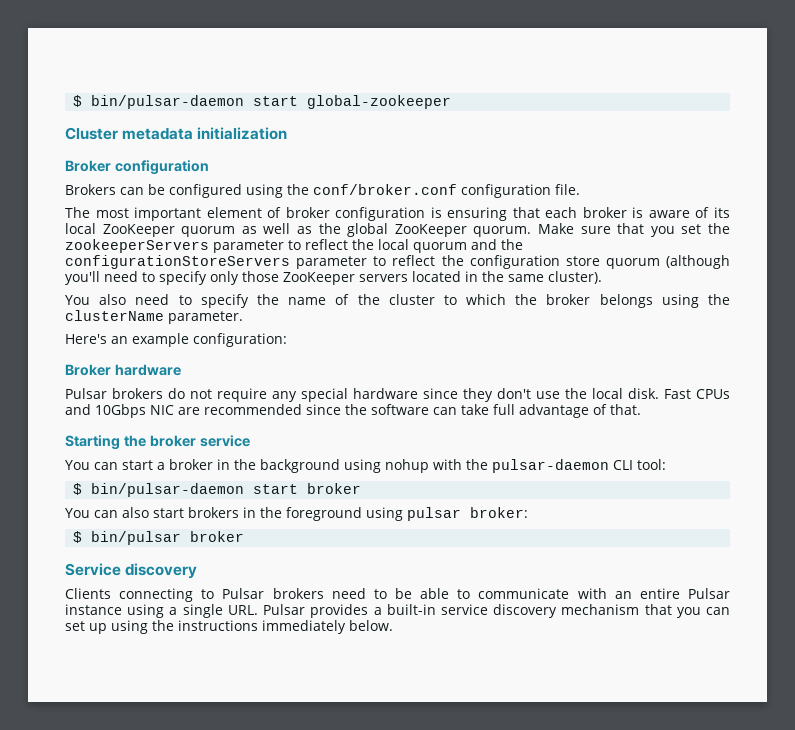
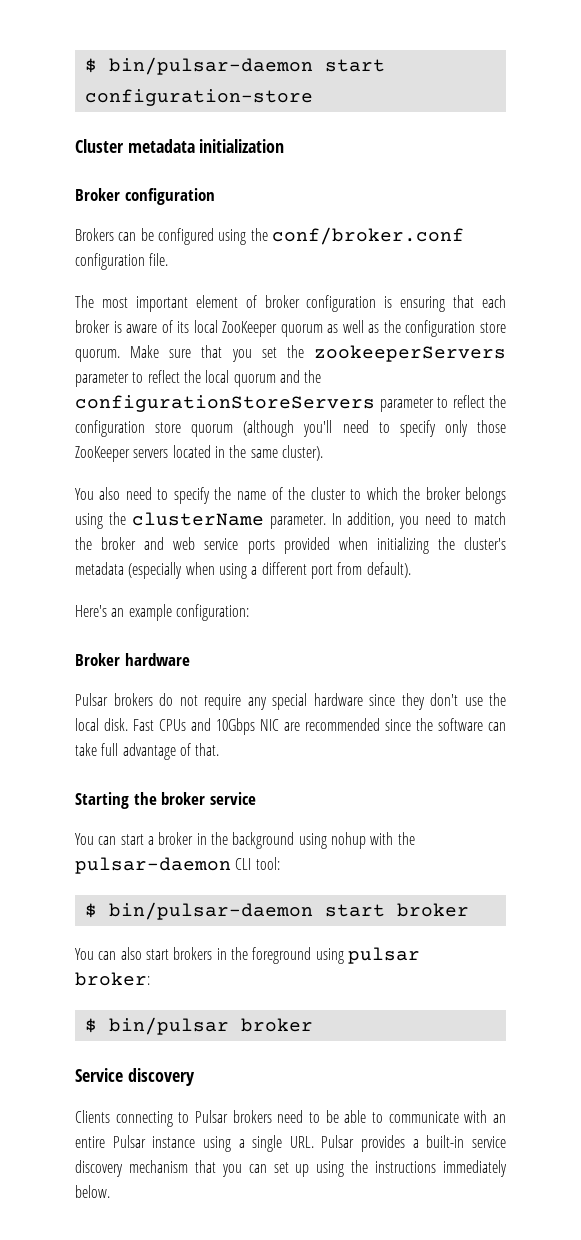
- $ bin/pulsar-daemon start global-zookeeper
+ $ bin/pulsar-daemon start configuration-store
- The most important element of broker configuration is ensuring that each broker is aware of its local ZooKeeper quorum as well as the global ZooKeeper quorum.
+ The most important element of broker configuration is ensuring that each broker is aware of its local ZooKeeper quorum as well as the configuration store quorum.
+ In addition, you need to match the broker and web service ports provided when initializing the cluster's metadata (especially when using a different port from default).

